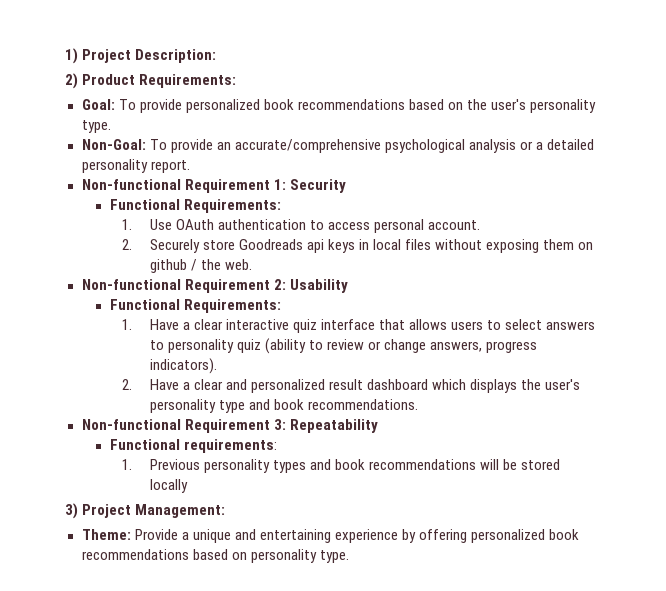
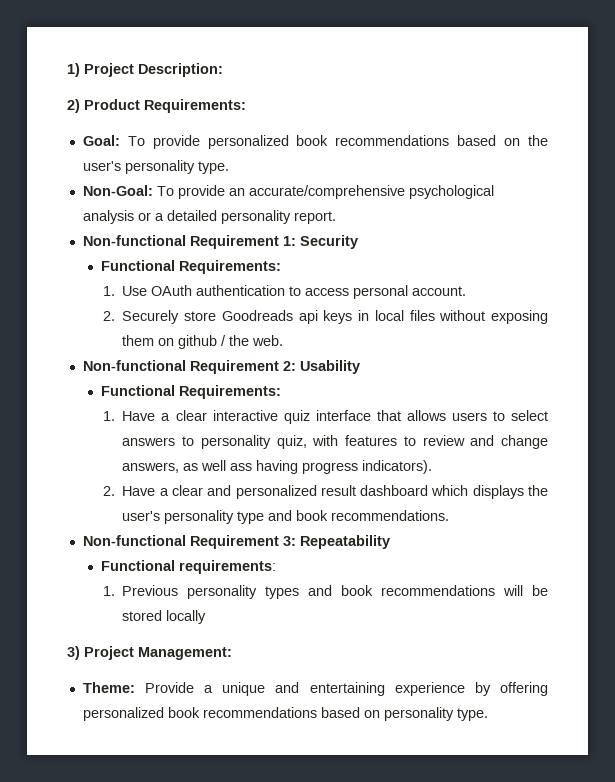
- 1. Have a clear interactive quiz interface that allows users to select answers to personality quiz (ability to review or change answers, progress indicators).
+ 1. Have a clear interactive quiz interface that allows users to select answers to personality quiz, with features to review and change answers, as well ass having progress indicators).

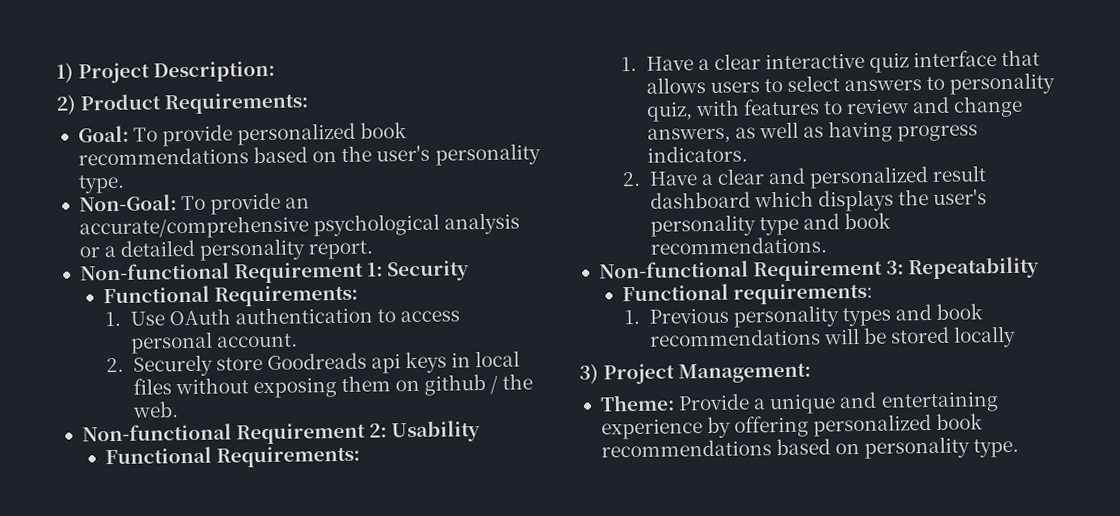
- 1. Have a clear interactive quiz interface that allows users to select answers to personality quiz, with features to review and change answers, as well ass having progress indicators).
+ 1. Have a clear interactive quiz interface that allows users to select answers to personality quiz, with features to review and change answers, as well as having progress indicators.

